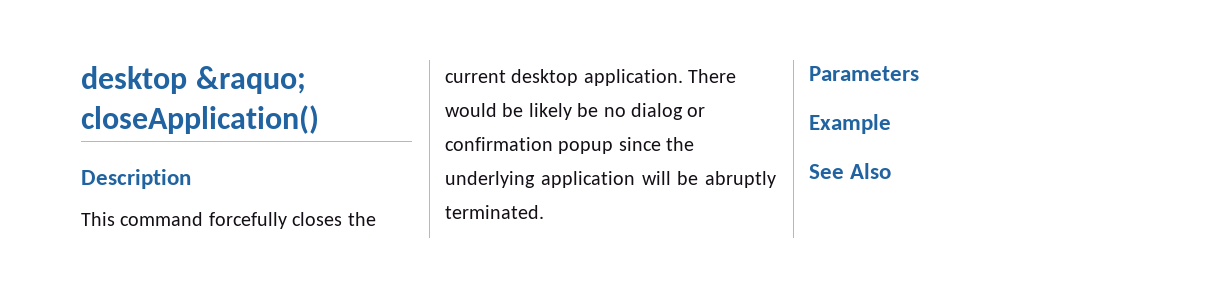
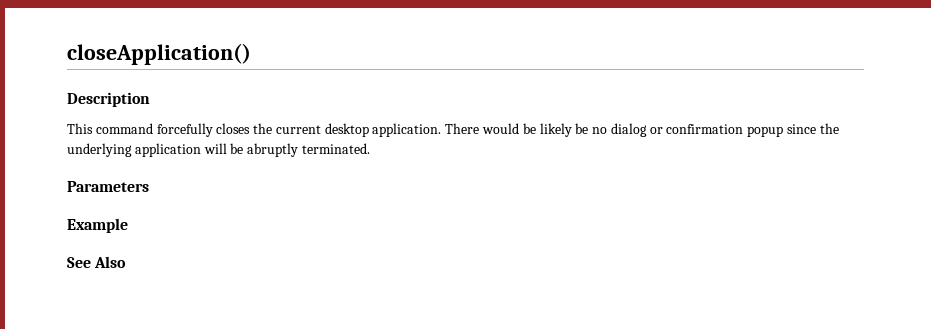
- desktop &raquo; closeApplication()
+ closeApplication()

